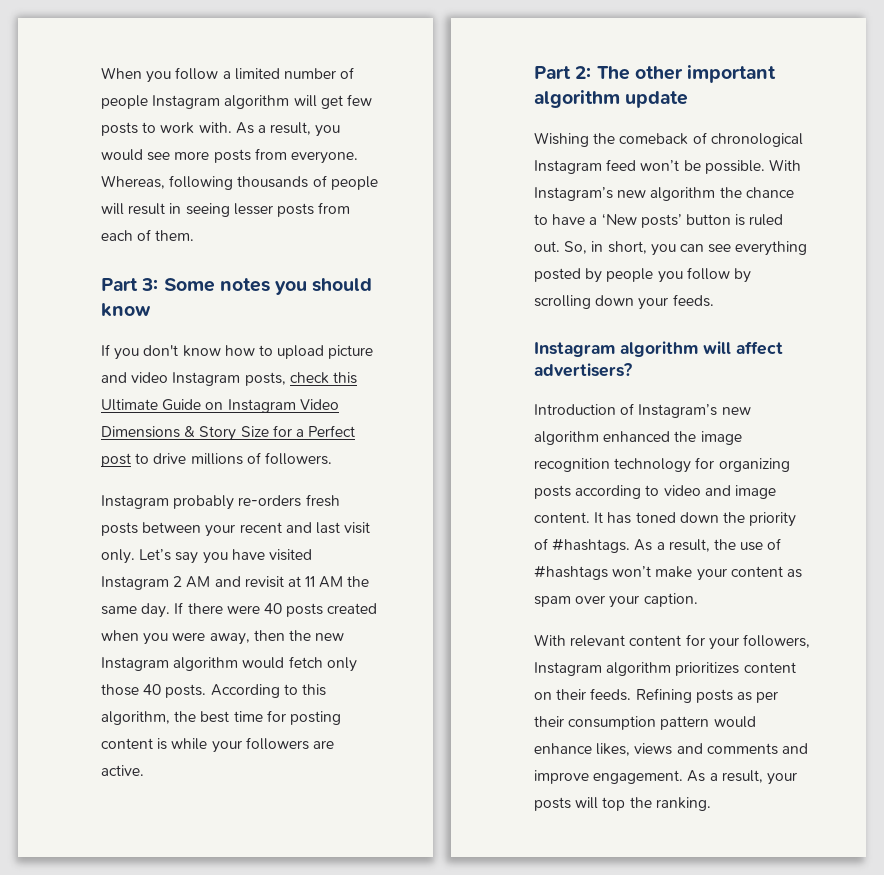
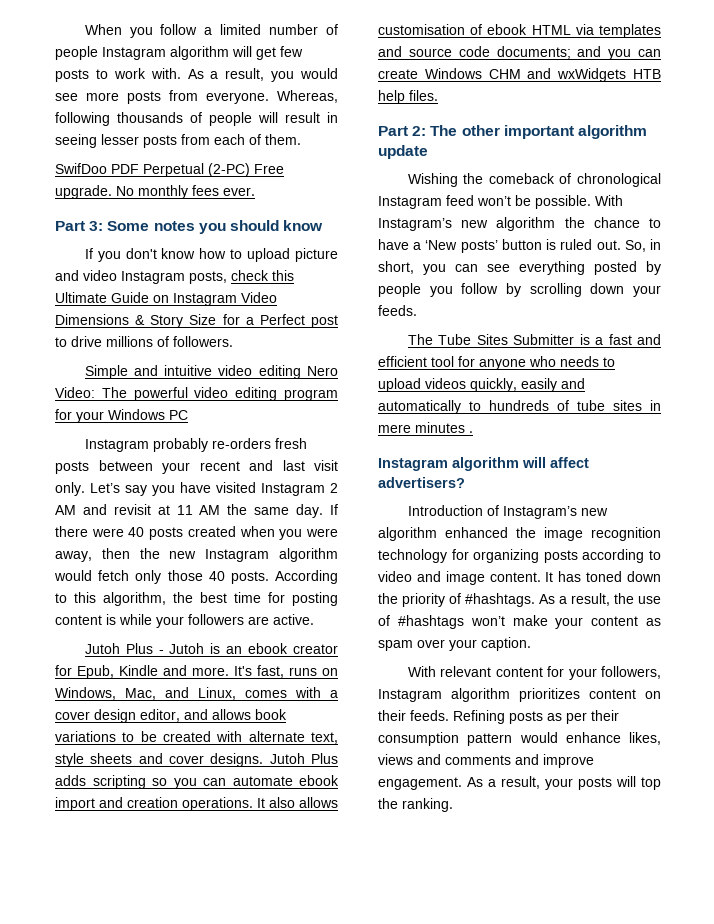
+ SwifDoo PDF Perpetual (2-PC) Free upgrade. No monthly fees ever.
+ Simple and intuitive video editing Nero Video: The powerful video editing program for your Windows PC
+ Jutoh Plus - Jutoh is an ebook creator for Epub, Kindle and more. It's fast, runs on Windows, Mac, and Linux, comes with a cover design editor, and allows book variations to be created with alternate text, style sheets and cover designs. Jutoh Plus adds scripting so you can automate ebook import and creation operations. It also allows customisation of ebook HTML via templates and source code documents; and you can create Windows CHM and wxWidgets HTB help files.
+ The Tube Sites Submitter is a fast and efficient tool for anyone who needs to upload videos quickly, easily and automatically to hundreds of tube sites in mere minutes .

